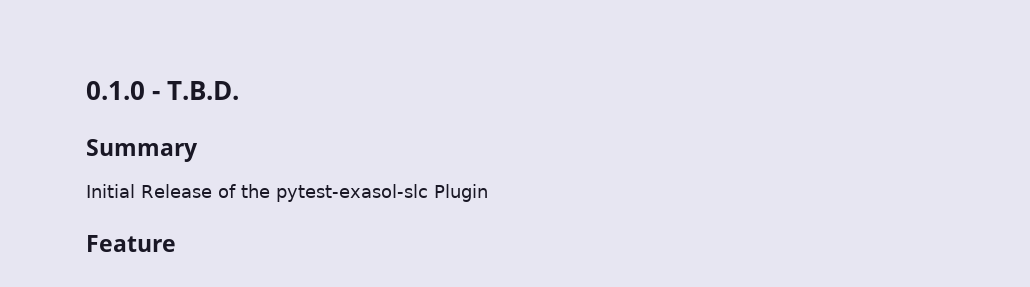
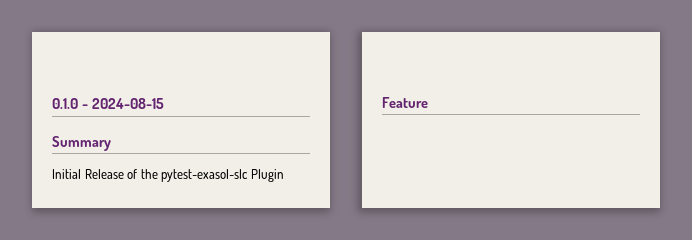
- 0.1.0 - T.B.D.
+ 0.1.0 - 2024-08-15

